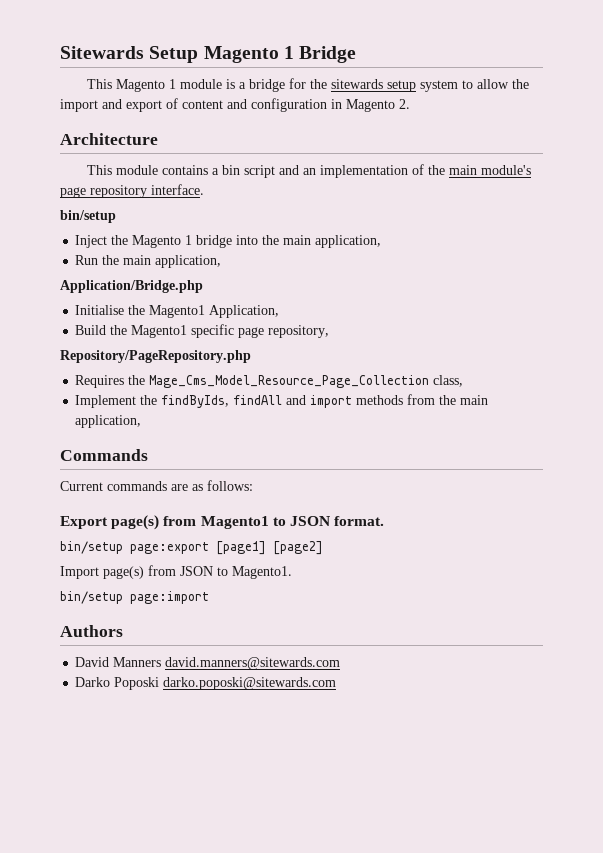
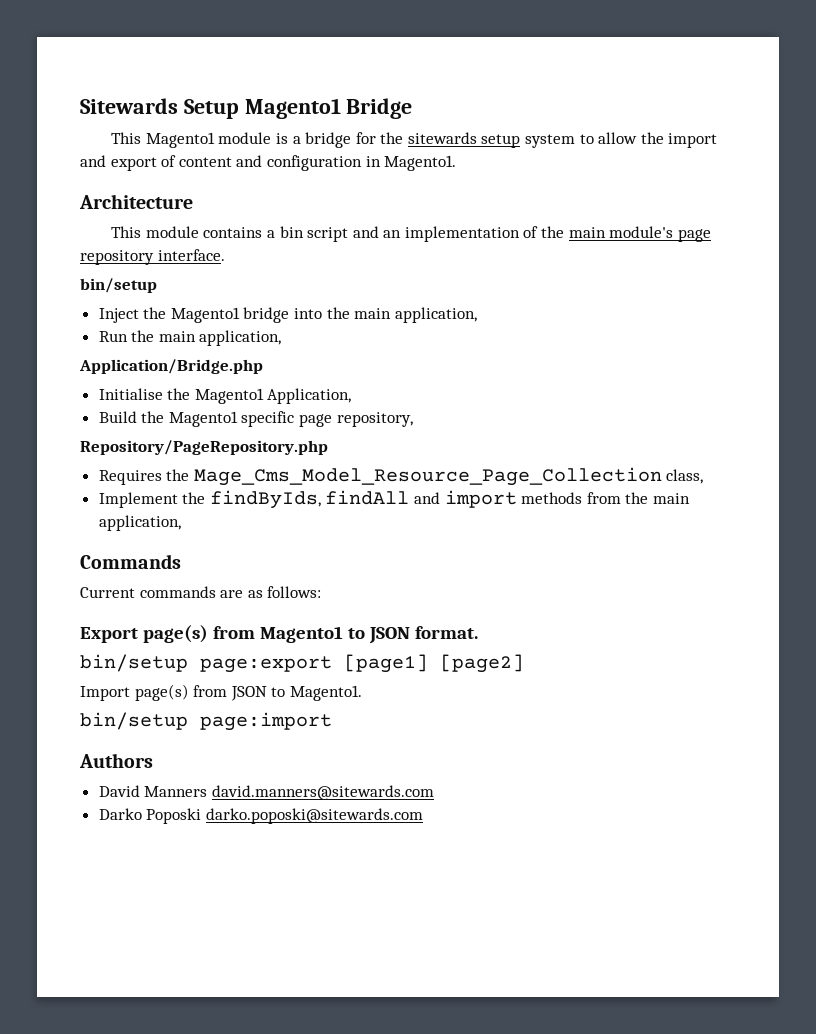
- Sitewards Setup Magento 1 Bridge
+ Sitewards Setup Magento1 Bridge
- This Magento 1 module is a bridge for the sitewards setup system to allow the import and export of content and configuration in Magento 2.
+ This Magento1 module is a bridge for the sitewards setup system to allow the import and export of content and configuration in Magento1.
- Inject the Magento 1 bridge into the main application,
+ Inject the Magento1 bridge into the main application,

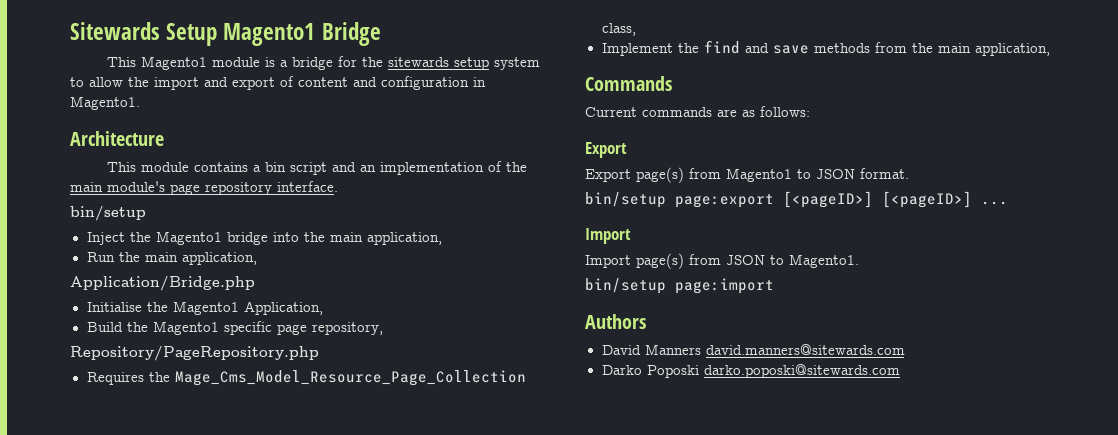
- Implement the findByIds, findAll and import methods from the main application,
+ Implement the find and save methods from the main application,
  Current commands are as follows:
+ Export
- bin/setup page:export [page1] [page2]
+ bin/setup page:export [<pageID>] [<pageID>] ...
+ Import

